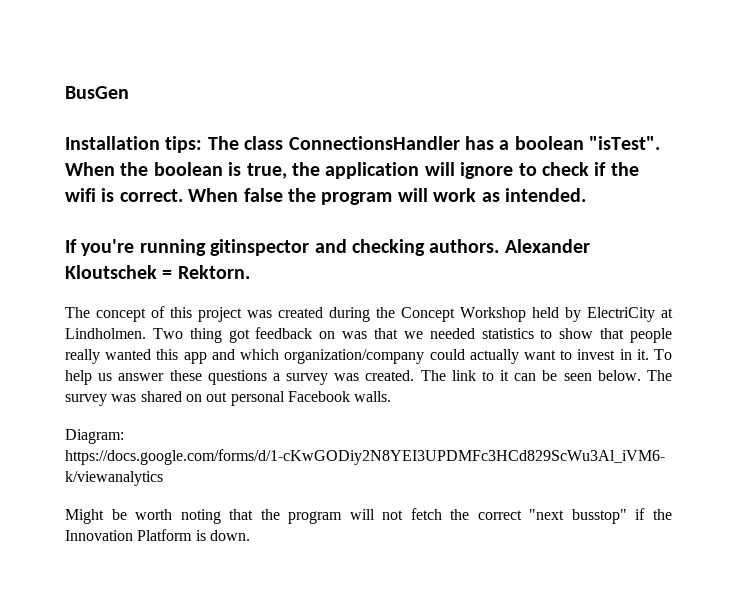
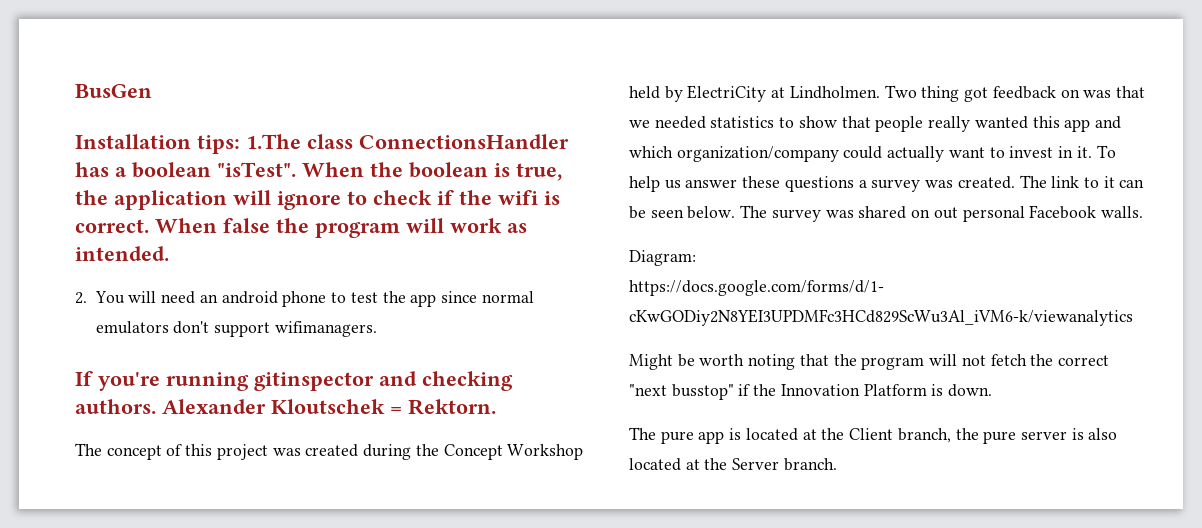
- Installation tips: The class ConnectionsHandler has a boolean "isTest".
+ Installation tips: 1.The class ConnectionsHandler has a boolean "isTest".
+ 2. You will need an android phone to test the app since normal emulators don't support wifimanagers.
+ The pure app is located at the Client branch, the pure server is also located at the Server branch.

